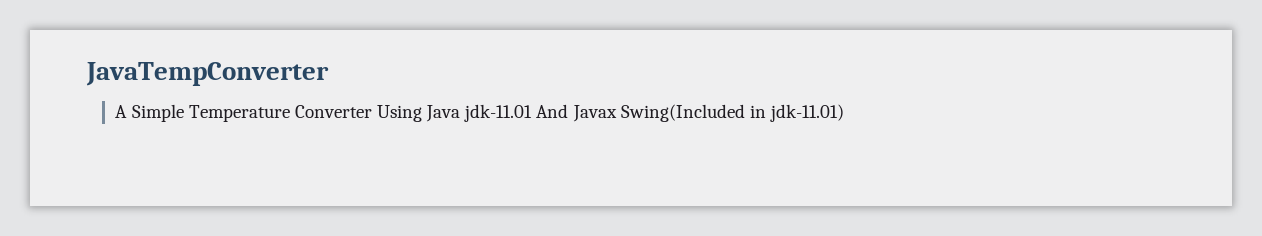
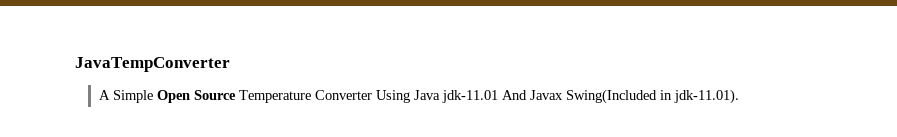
- A Simple Temperature Converter Using Java jdk-11.01 And Javax Swing(Included in jdk-11.01)
+ A Simple Open Source Temperature Converter Using Java jdk-11.01 And Javax Swing(Included in jdk-11.01).

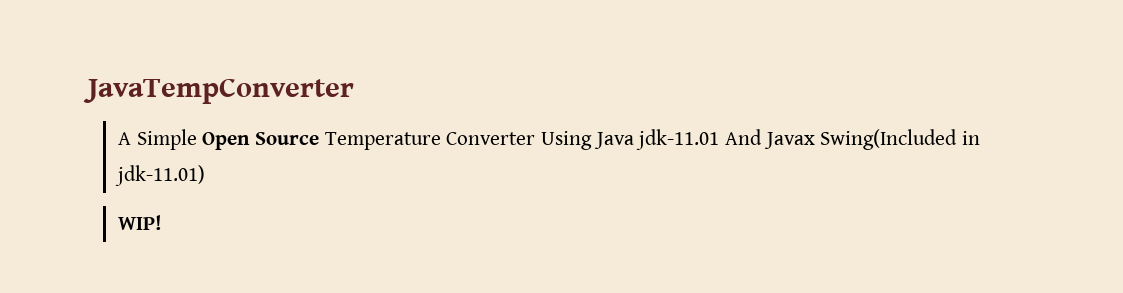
- A Simple Open Source Temperature Converter Using Java jdk-11.01 And Javax Swing(Included in jdk-11.01).
+ A Simple Open Source Temperature Converter Using Java jdk-11.01 And Javax Swing(Included in jdk-11.01)
+ WIP!

